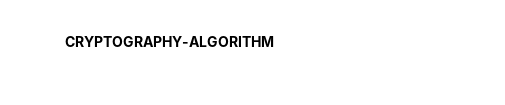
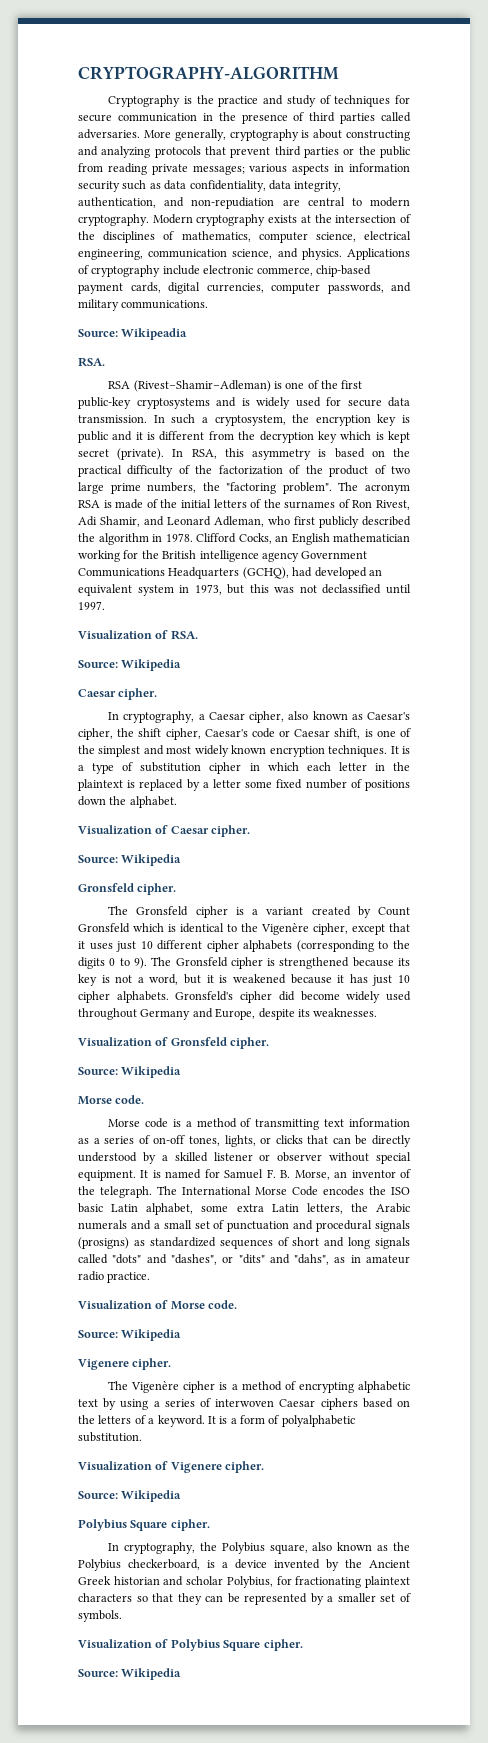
+ Cryptography is the practice and study of techniques for secure communication in the presence of third parties called adversaries. More generally, cryptography is about constructing and analyzing protocols that prevent third parties or the public from reading private messages; various aspects in information security such as data confidentiality, data integrity, authentication, and non-repudiation are central to modern cryptography. Modern cryptography exists at the intersection of the disciplines of mathematics, computer science, electrical engineering, communication science, and physics. Applications of cryptography include electronic commerce, chip-based payment cards, digital currencies, computer passwords, and military communications.
+ Source: Wikipeadia
+ RSA.
+ RSA (Rivest–Shamir–Adleman) is one of the first public-key cryptosystems and is widely used for secure data transmission. In such a cryptosystem, the encryption key is public and it is different from the decryption key which is kept secret (private). In RSA, this asymmetry is based on the practical difficulty of the factorization of the product of two large prime numbers, the "factoring problem". The acronym RSA is made of the initial letters of the surnames of Ron Rivest, Adi Shamir, and Leonard Adleman, who first publicly described the algorithm in 1978. Clifford Cocks, an English mathematician working for the British intelligence agency Government Communications Headquarters (GCHQ), had developed an equivalent system in 1973, but this was not declassified until 1997.
+ Visualization of RSA.
+ Source: Wikipedia
+ Caesar cipher.
+ In cryptography, a Caesar cipher, also known as Caesar's cipher, the shift cipher, Caesar's code or Caesar shift, is one of the simplest and most widely known encryption techniques. It is a type of substitution cipher in which each letter in the plaintext is replaced by a letter some fixed number of positions down the alphabet.
+ Visualization of Caesar cipher.
+ Source: Wikipedia
+ Gronsfeld cipher.
+ The Gronsfeld cipher is a variant created by Count Gronsfeld which is identical to the Vigenère cipher, except that it uses just 10 different cipher alphabets (corresponding to the digits 0 to 9). The Gronsfeld cipher is strengthened because its key is not a word, but it is weakened because it has just 10 cipher alphabets. Gronsfeld's cipher did become widely used throughout Germany and Europe, despite its weaknesses.
+ Visualization of Gronsfeld cipher.
+ Source: Wikipedia
+ Morse code.
+ Morse code is a method of transmitting text information as a series of on-off tones, lights, or clicks that can be directly understood by a skilled listener or observer without special equipment. It is named for Samuel F. B. Morse, an inventor of the telegraph. The International Morse Code encodes the ISO basic Latin alphabet, some extra Latin letters, the Arabic numerals and a small set of punctuation and procedural signals (prosigns) as standardized sequences of short and long signals called "dots" and "dashes", or "dits" and "dahs", as in amateur radio practice.
+ Visualization of Morse code.
+ Source: Wikipedia
+ Vigenere cipher.
+ The Vigenère cipher is a method of encrypting alphabetic text by using a series of interwoven Caesar ciphers based on the letters of a keyword. It is a form of polyalphabetic substitution.
+ Visualization of Vigenere cipher.
+ Source: Wikipedia
+ Polybius Square cipher.
+ In cryptography, the Polybius square, also known as the Polybius checkerboard, is a device invented by the Ancient Greek historian and scholar Polybius, for fractionating plaintext characters so that they can be represented by a smaller set of symbols.
+ Visualization of Polybius Square cipher.
+ Source: Wikipedia

